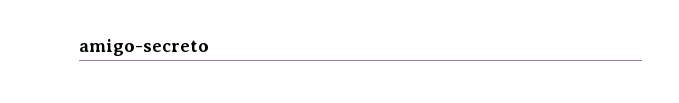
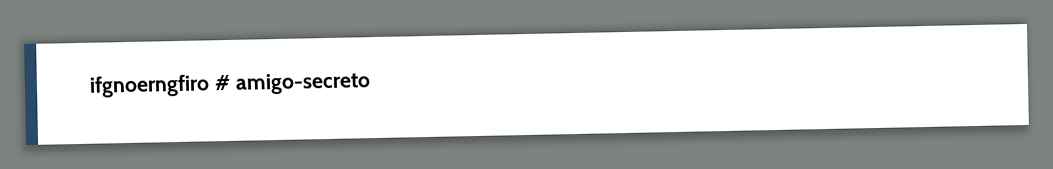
- amigo-secreto
+ ifgnoerngfiro # amigo-secreto

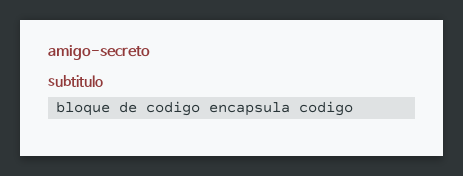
- ifgnoerngfiro # amigo-secreto
+ amigo-secreto
+ subtitulo
+ bloque de codigo encapsula codigo

